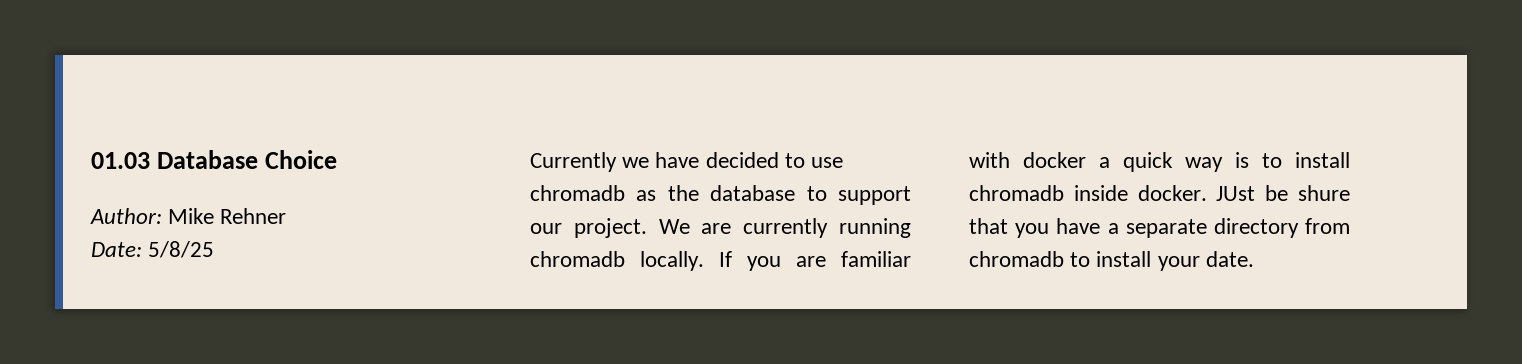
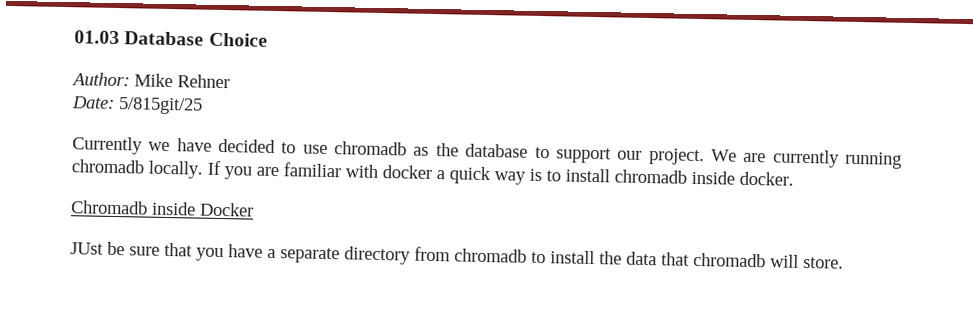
- Date: 5/8/25
+ Date: 5/815git/25
- If you are familiar with docker a quick way is to install chromadb inside docker. JUst be shure that you have a separate directory from chromadb to install your date.
+ If you are familiar with docker a quick way is to install chromadb inside docker.
+ Chromadb inside Docker
+ JUst be sure that you have a separate directory from chromadb to install the data that chromadb will store.

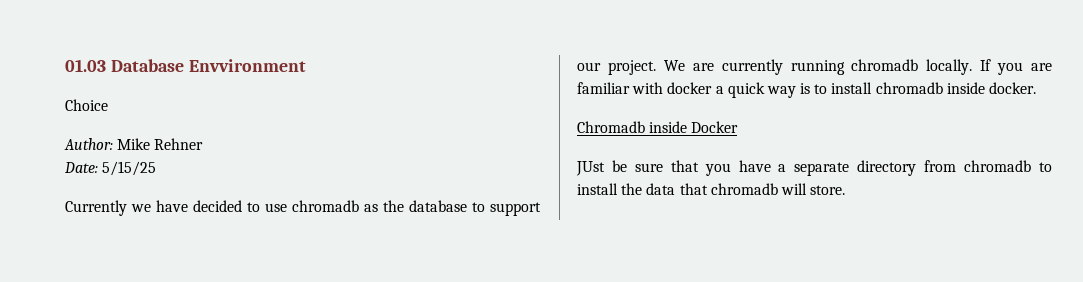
- 01.03 Database Choice
+ 01.03 Database Envvironment
+ Choice
- Date: 5/815git/25
+ Date: 5/15/25

